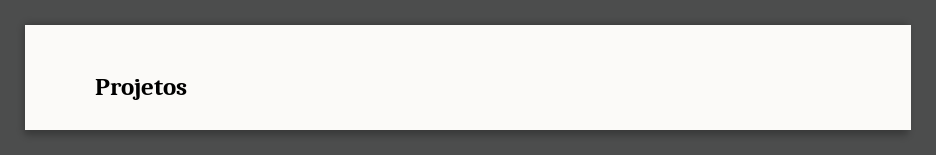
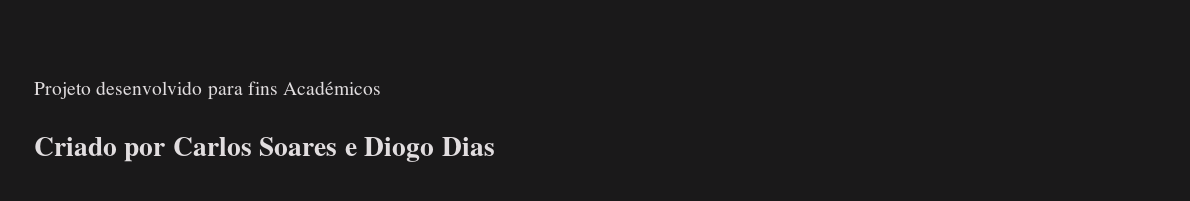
- Projetos
+ Projeto desenvolvido para fins Académicos
+ Criado por Carlos Soares e Diogo Dias

